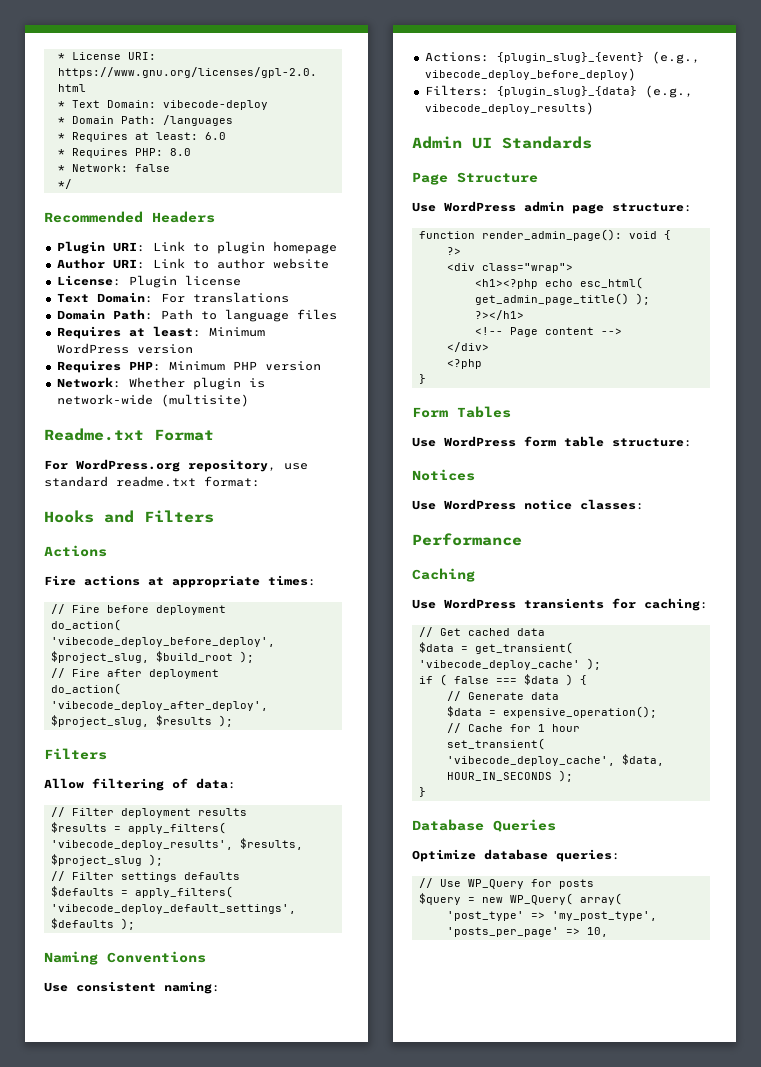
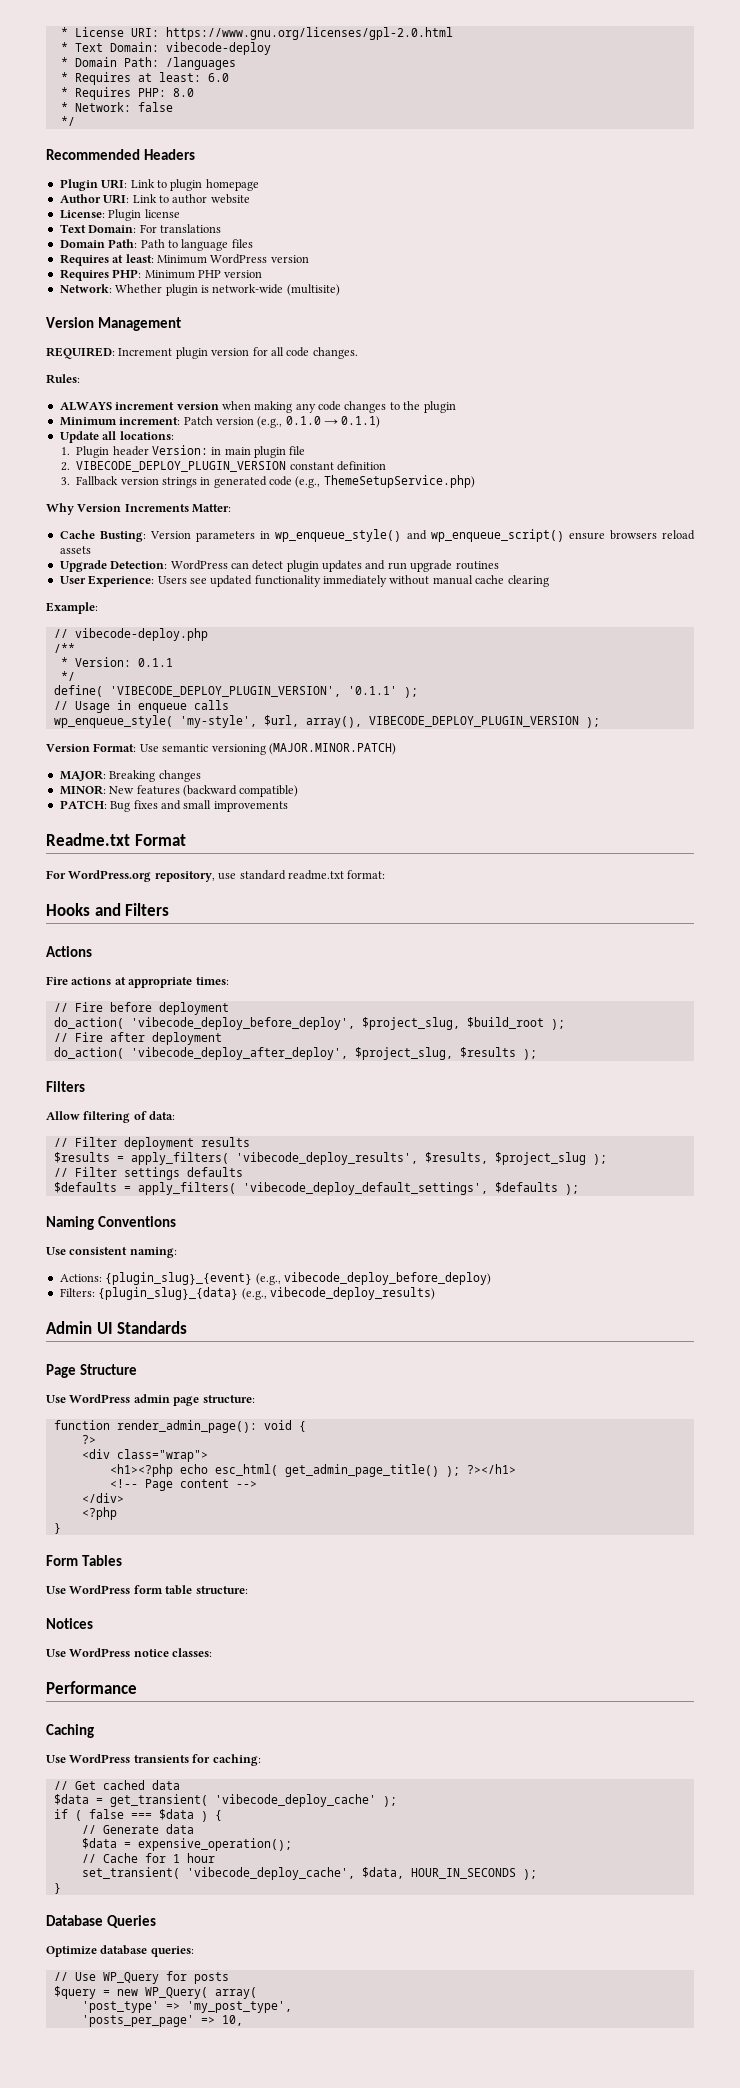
+ Version Management
+ REQUIRED: Increment plugin version for all code changes.
+ Rules:
+ ALWAYS increment version when making any code changes to the plugin
+ Minimum increment: Patch version (e.g., 0.1.0 → 0.1.1)
+ Update all locations:
+ 1. Plugin header Version: in main plugin file
+ 2. VIBECODE_DEPLOY_PLUGIN_VERSION constant definition
+ 3. Fallback version strings in generated code (e.g., ThemeSetupService.php)
+ Why Version Increments Matter:
+ Cache Busting: Version parameters in wp_enqueue_style() and wp_enqueue_script() ensure browsers reload assets
+ Upgrade Detection: WordPress can detect plugin updates and run upgrade routines
+ User Experience: Users see updated functionality immediately without manual cache clearing
+ Example:
+ // vibecode-deploy.php
+ /**
+ * Version: 0.1.1
+ */
+ define( 'VIBECODE_DEPLOY_PLUGIN_VERSION', '0.1.1' );
+ // Usage in enqueue calls
+ wp_enqueue_style( 'my-style', $url, array(), VIBECODE_DEPLOY_PLUGIN_VERSION );
+ Version Format: Use semantic versioning (MAJOR.MINOR.PATCH)
+ MAJOR: Breaking changes
+ MINOR: New features (backward compatible)
+ PATCH: Bug fixes and small improvements

